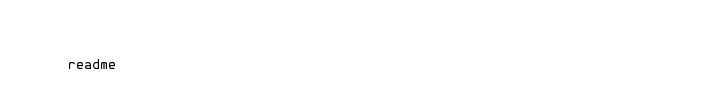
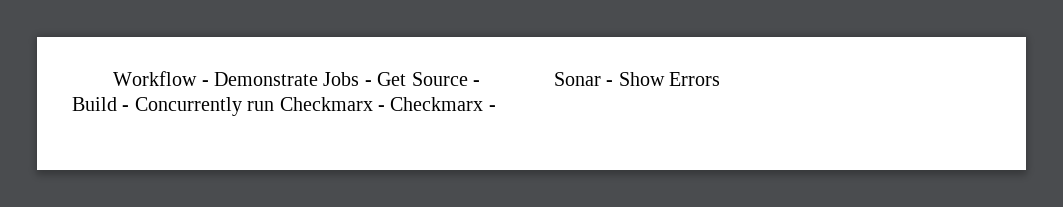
- readme
+ Workflow - Demonstrate Jobs - Get Source - Build - Concurrently run Checkmarx - Checkmarx - Sonar - Show Errors

